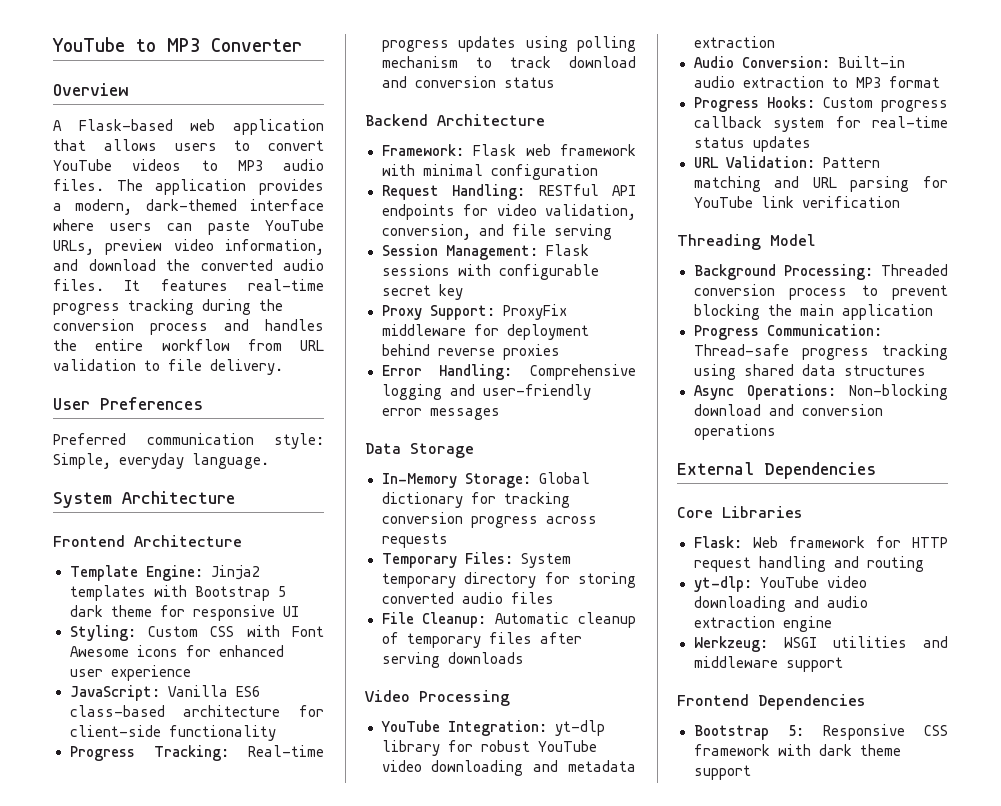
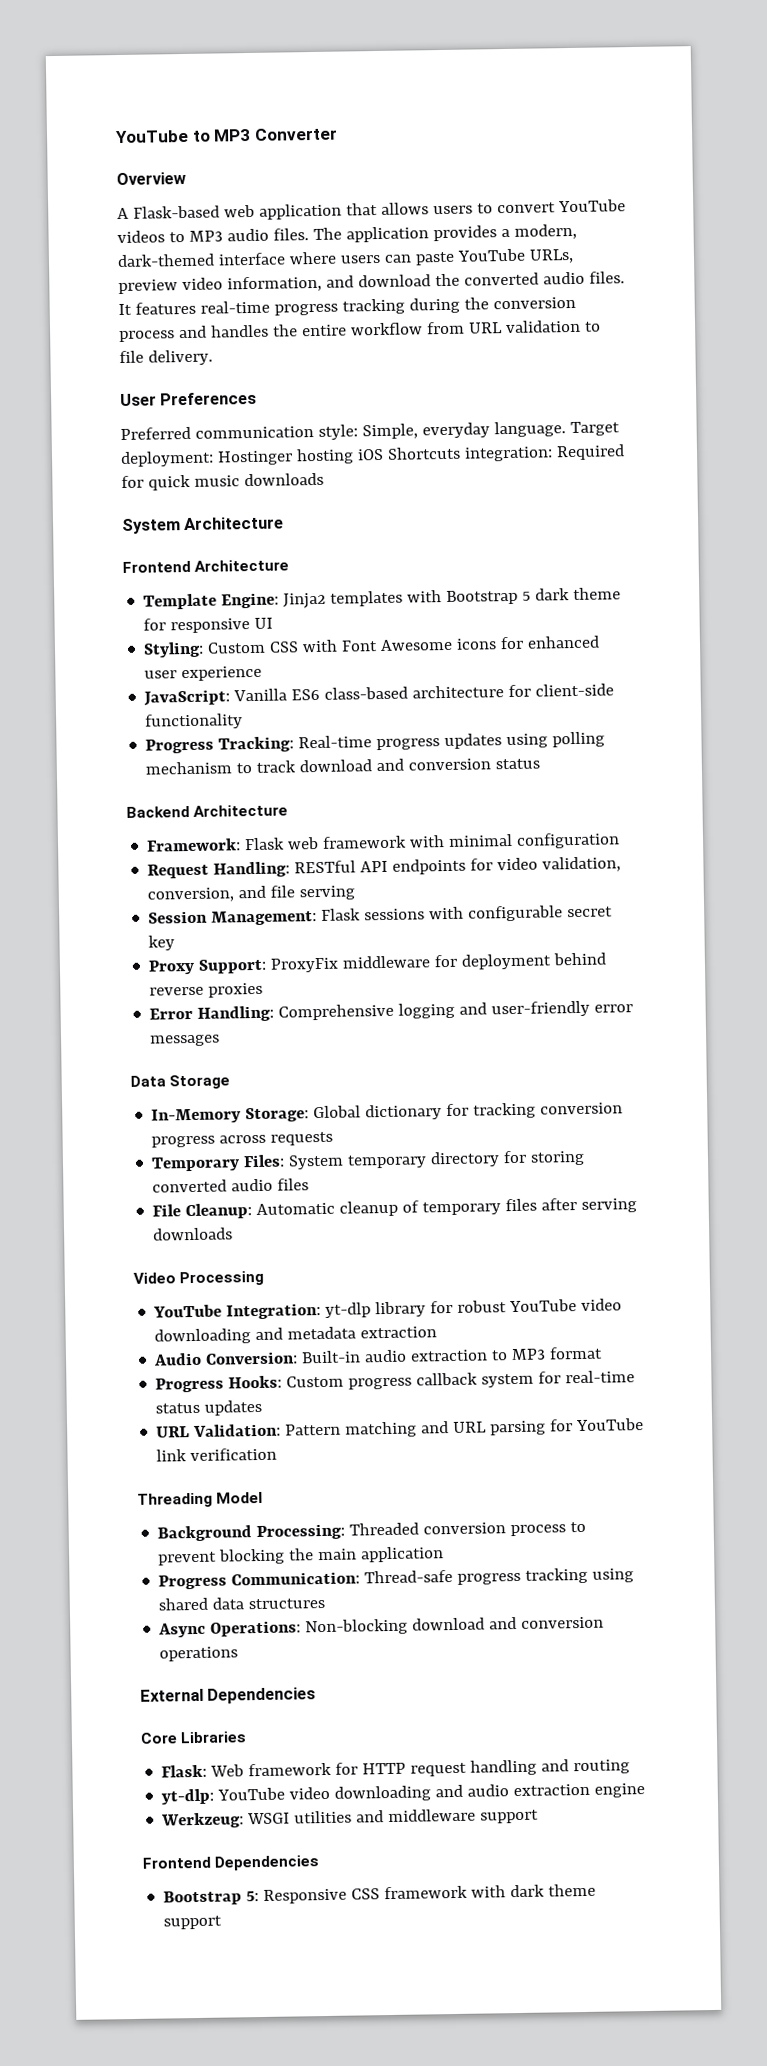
+ Target deployment: Hostinger hosting iOS Shortcuts integration: Required for quick music downloads

